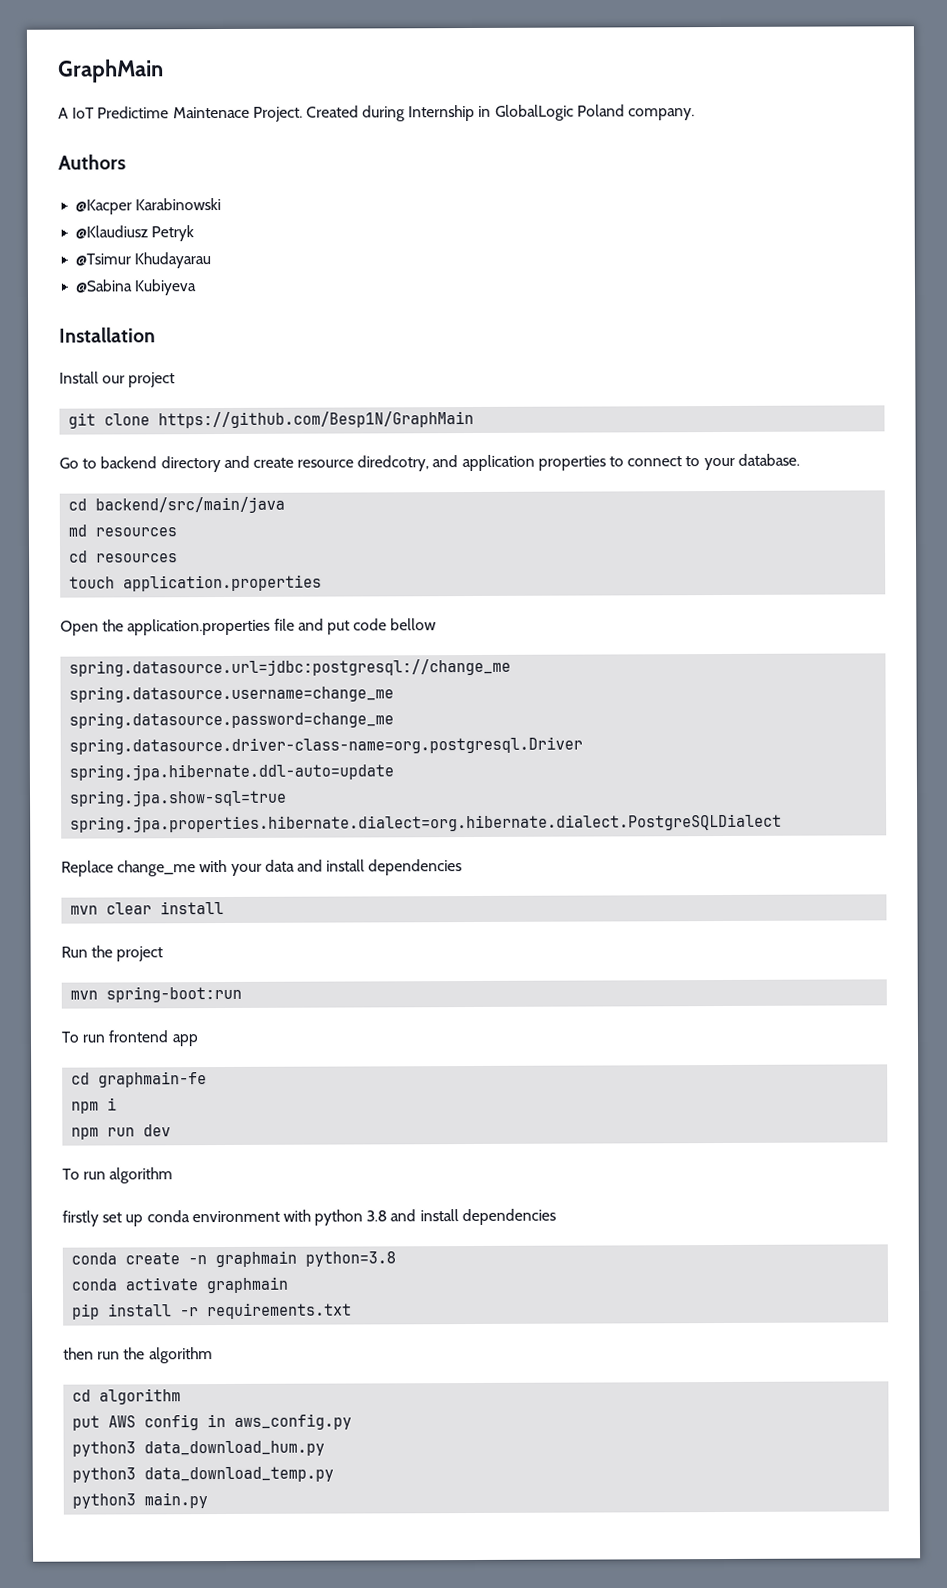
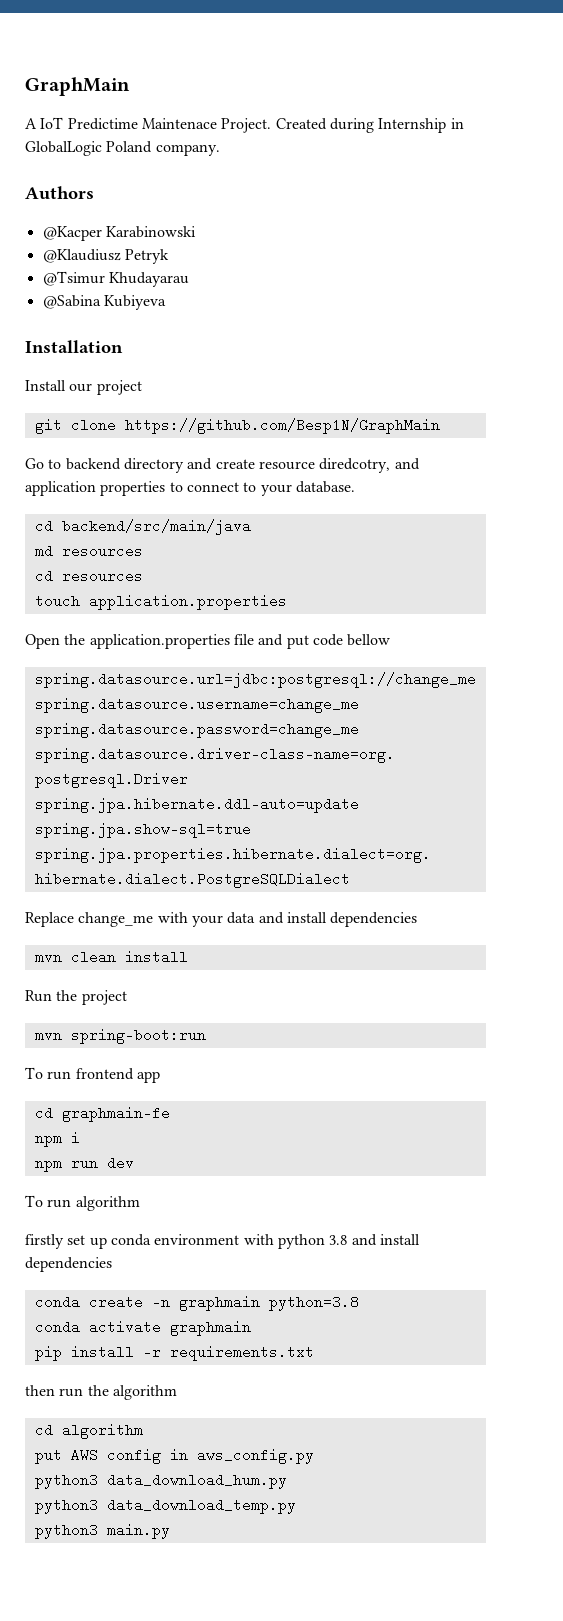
- mvn clear install
+ mvn clean install

